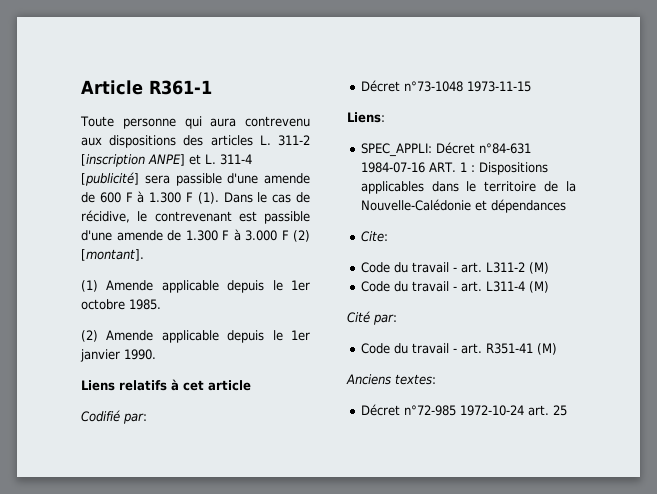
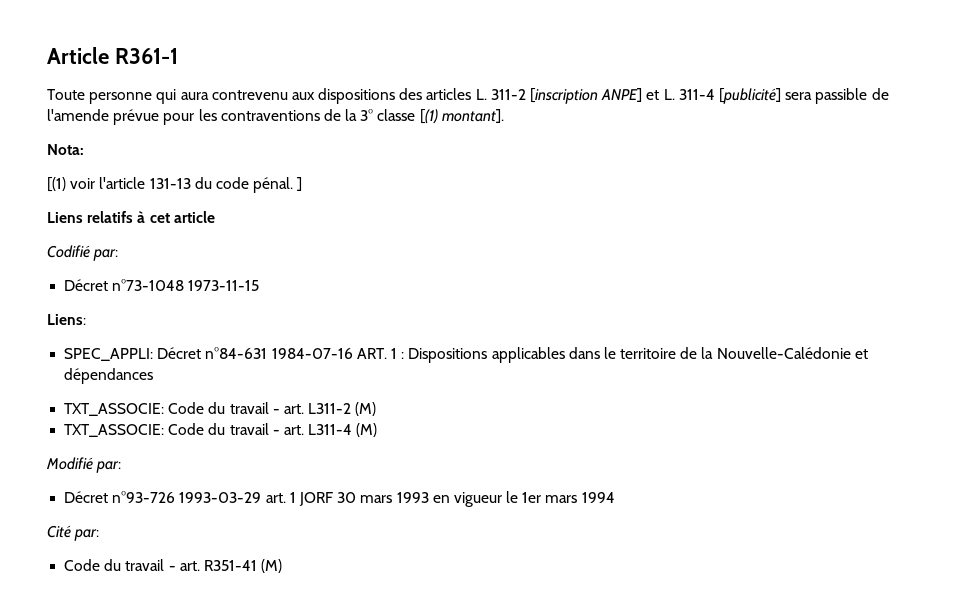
- Toute personne qui aura contrevenu aux dispositions des articles L. 311-2 [inscription ANPE] et L. 311-4 [publicité] sera passible d'une amende de 600 F à 1.300 F (1). Dans le cas de récidive, le contrevenant est passible d'une amende de 1.300 F à 3.000 F (2) [montant].
- (1) Amende applicable depuis le 1er octobre 1985.
- (2) Amende applicable depuis le 1er janvier 1990.
+ Toute personne qui aura contrevenu aux dispositions des articles L. 311-2 [inscription ANPE] et L. 311-4 [publicité] sera passible de l'amende prévue pour les contraventions de la 3° classe [(1) montant].
+ Nota:
+ [(1) voir l'article 131-13 du code pénal. ]
- Cite:
- Code du travail - art. L311-2 (M)
+ TXT_ASSOCIE: Code du travail - art. L311-2 (M)
- Code du travail - art. L311-4 (M)
+ TXT_ASSOCIE: Code du travail - art. L311-4 (M)
+ Modifié par:
+ Décret n°93-726 1993-03-29 art. 1 JORF 30 mars 1993 en vigueur le 1er mars 1994
- Anciens textes:
- Décret n°72-985 1972-10-24 art. 25

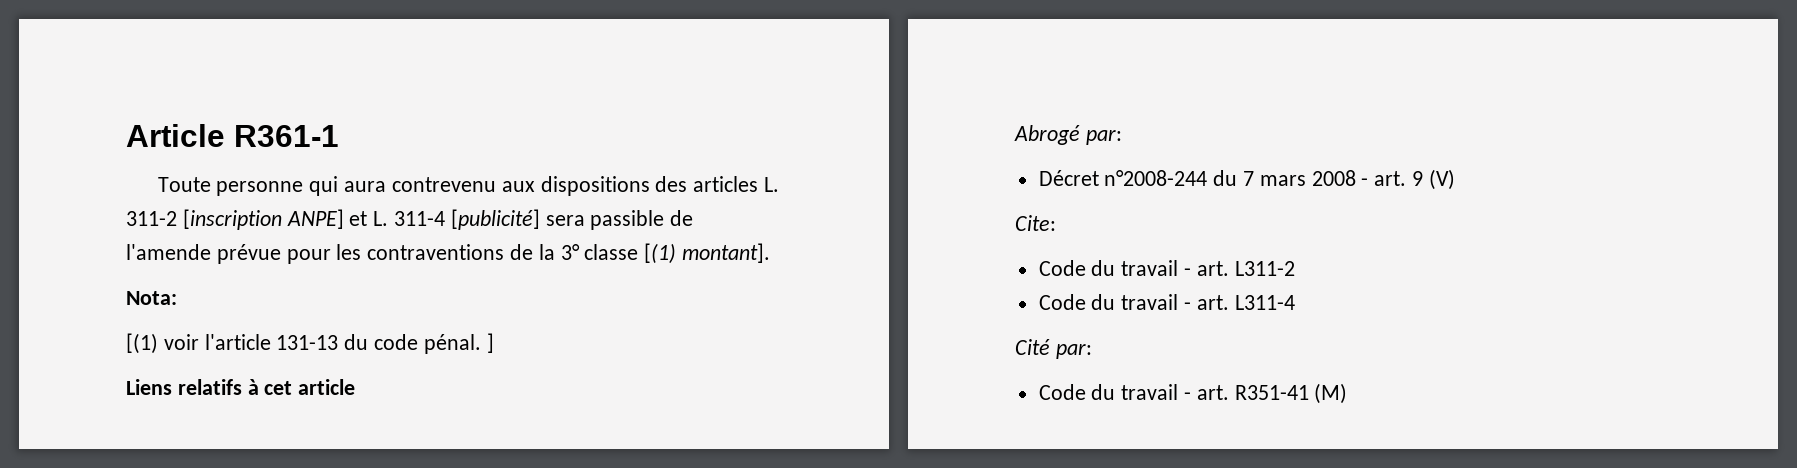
- Codifié par:
- Décret n°73-1048 1973-11-15
- Liens:
- SPEC_APPLI: Décret n°84-631 1984-07-16 ART. 1 : Dispositions applicables dans le territoire de la Nouvelle-Calédonie et dépendances
- TXT_ASSOCIE: Code du travail - art. L311-2 (M)
- TXT_ASSOCIE: Code du travail - art. L311-4 (M)
- Modifié par:
- Décret n°93-726 1993-03-29 art. 1 JORF 30 mars 1993 en vigueur le 1er mars 1994
+ Abrogé par:
+ Décret n°2008-244 du 7 mars 2008 - art. 9 (V)
+ Cite:
+ Code du travail - art. L311-2
+ Code du travail - art. L311-4

